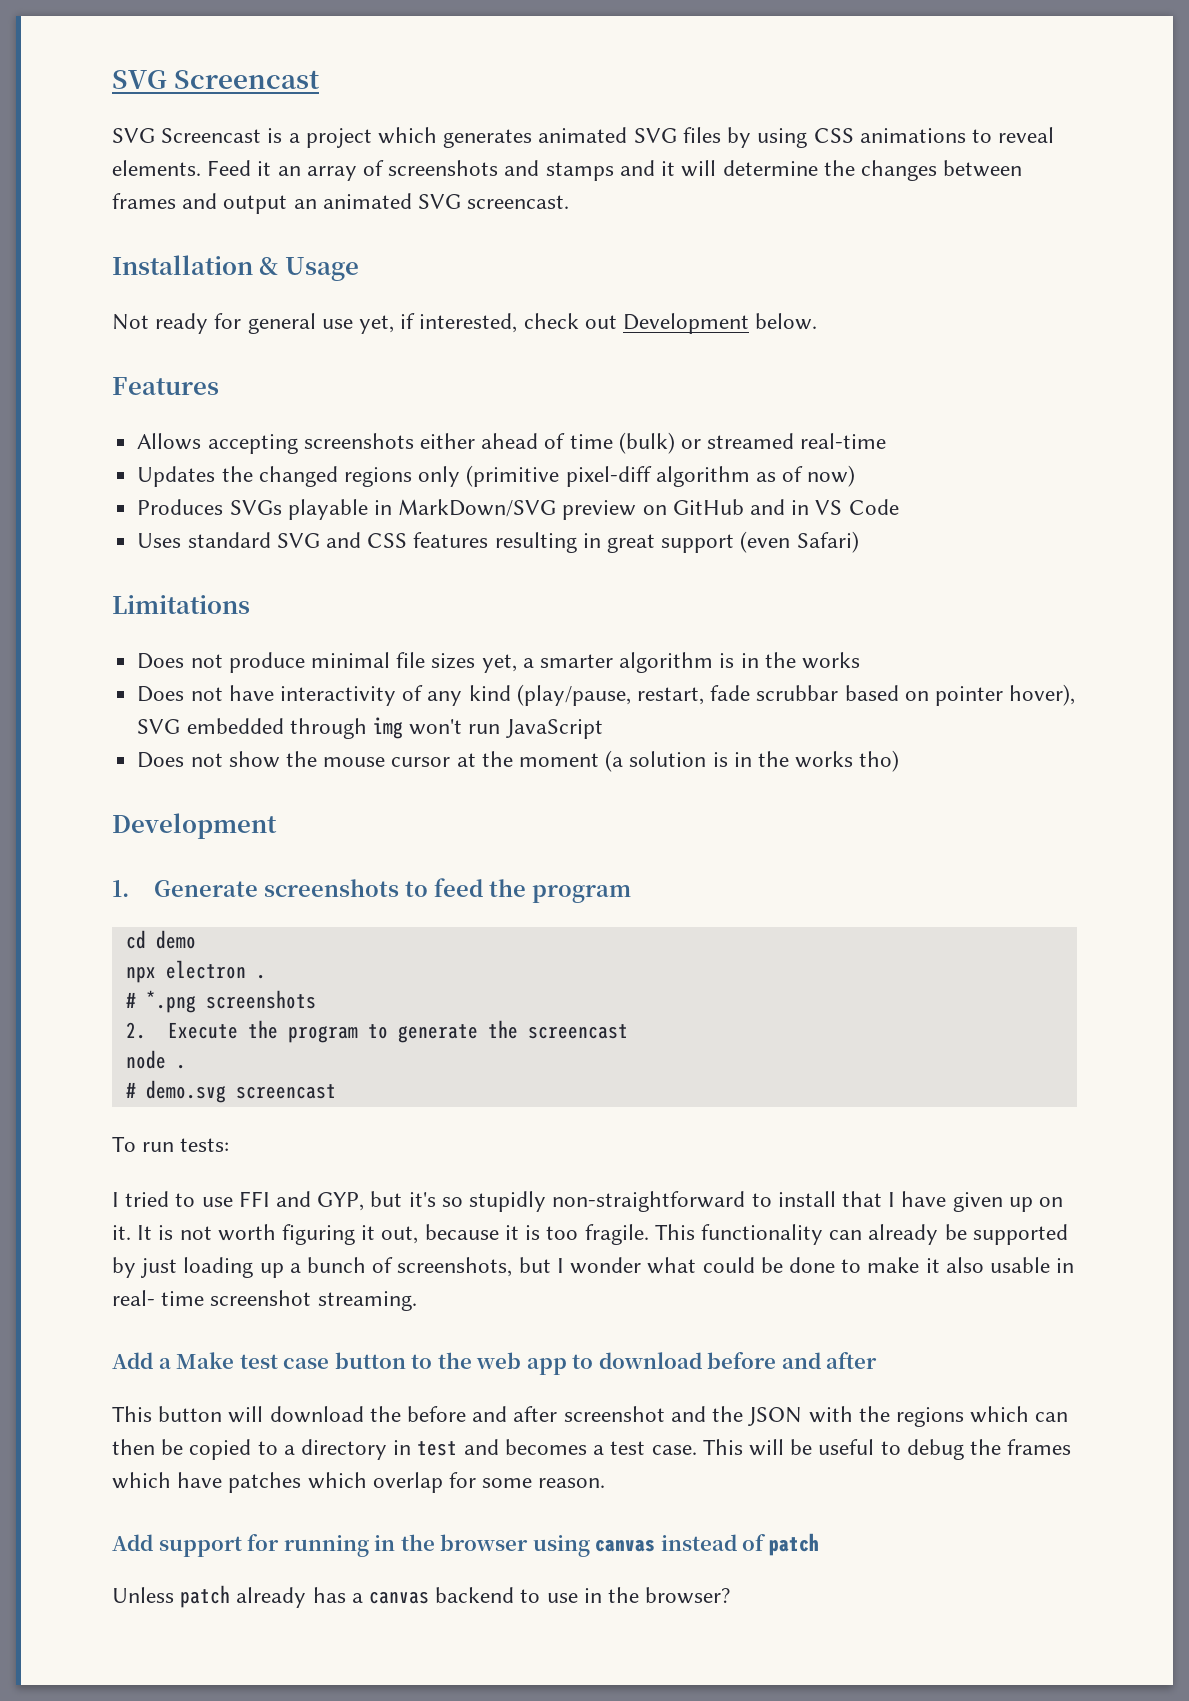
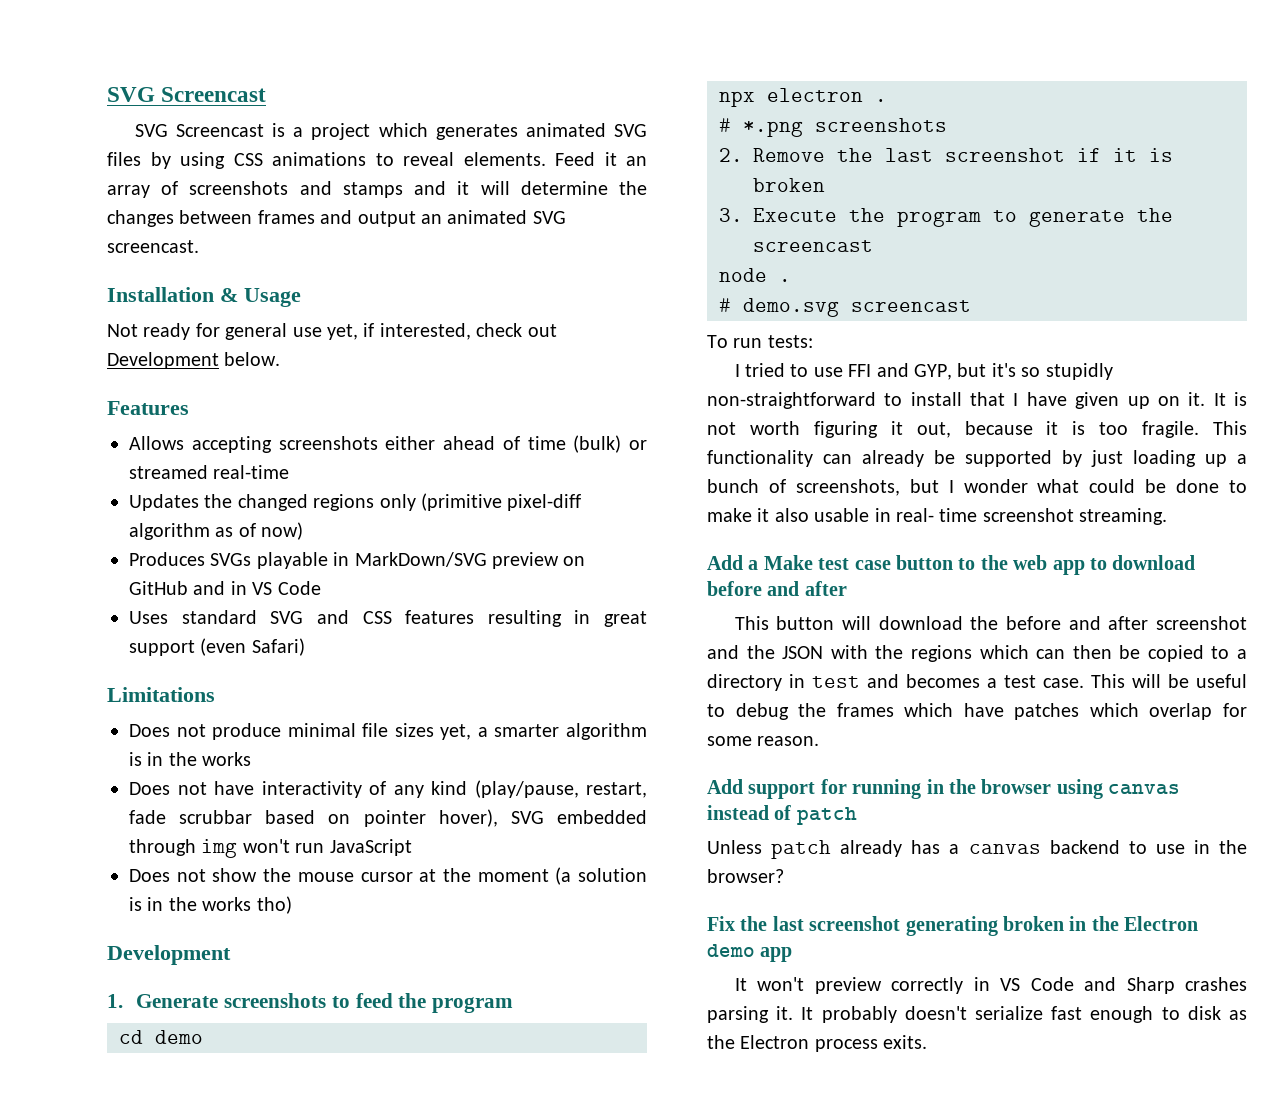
- 2. Execute the program to generate the screencast
+ 2. Remove the last screenshot if it is broken
+ 3. Execute the program to generate the screencast
+ Fix the last screenshot generating broken in the Electron demo app
+ It won't preview correctly in VS Code and Sharp crashes parsing it. It probably doesn't serialize fast enough to disk as the Electron process exits.

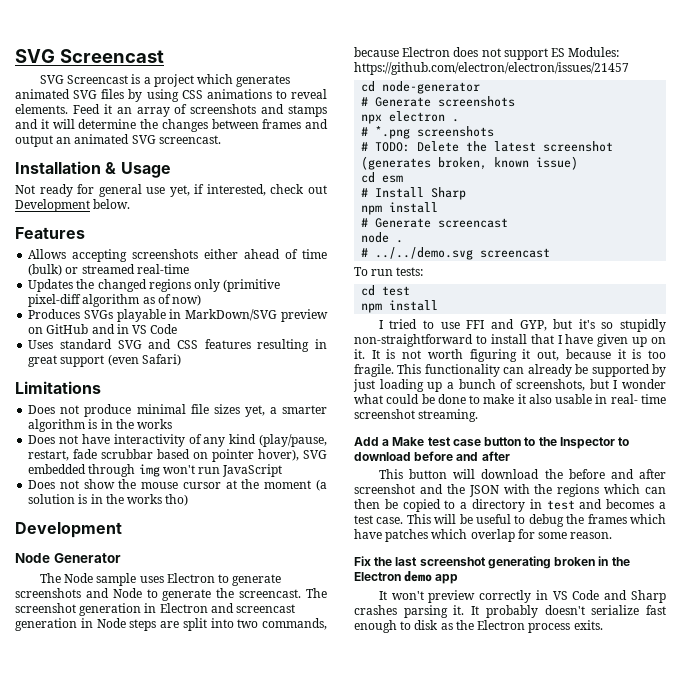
- 1. Generate screenshots to feed the program
- cd demo
+ Node Generator
+ The Node sample uses Electron to generate screenshots and Node to generate the screencast. The screenshot generation in Electron and screencast generation in Node steps are split into two commands, because Electron does not support ES Modules: https://github.com/electron/electron/issues/21457
+ cd node-generator
+ # Generate screenshots
- 2. Remove the last screenshot if it is broken
- 3. Execute the program to generate the screencast
+ # TODO: Delete the latest screenshot (generates broken, known issue)
+ cd esm
+ # Install Sharp
+ npm install
+ # Generate screencast
- # demo.svg screencast
+ # ../../demo.svg screencast
+ cd test
+ npm install
- Add a Make test case button to the web app to download before and after
+ Add a Make test case button to the Inspector to download before and after
- Add support for running in the browser using canvas instead of patch
- Unless patch already has a canvas backend to use in the browser?

